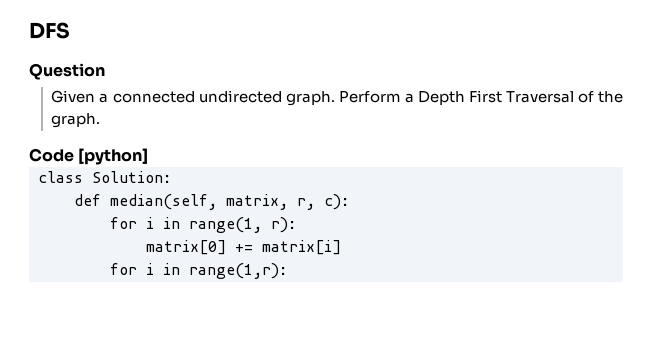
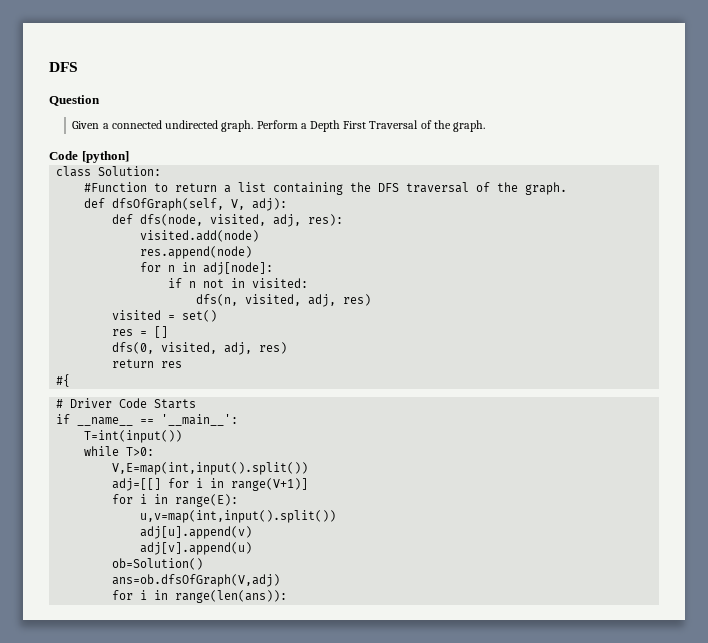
- def median(self, matrix, r, c):
- for i in range(1, r):
- matrix[0] += matrix[i]
- for i in range(1,r):
+ #Function to return a list containing the DFS traversal of the graph.
+ def dfsOfGraph(self, V, adj):
+ def dfs(node, visited, adj, res):
+ visited.add(node)
+ res.append(node)
+ for n in adj[node]:
+ if n not in visited:
+ dfs(n, visited, adj, res)
+ visited = set()
+ res = []
+ dfs(0, visited, adj, res)
+ return res
+ #{
+ # Driver Code Starts
+ if __name__ == '__main__':
+ T=int(input())
+ while T>0:
+ V,E=map(int,input().split())
+ adj=[[] for i in range(V+1)]
+ for i in range(E):
+ u,v=map(int,input().split())
+ adj[u].append(v)
+ adj[v].append(u)
+ ob=Solution()
+ ans=ob.dfsOfGraph(V,adj)
+ for i in range(len(ans)):

